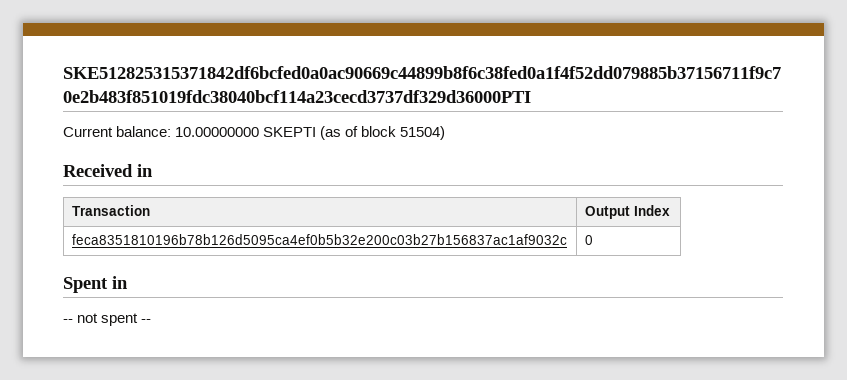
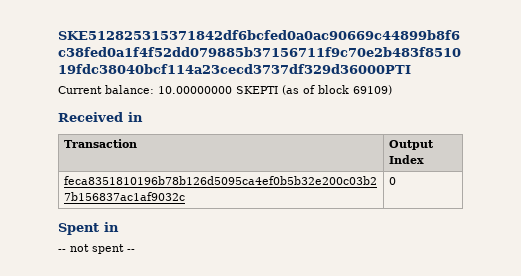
- Current balance: 10.00000000 SKEPTI (as of block 51504)
+ Current balance: 10.00000000 SKEPTI (as of block 69109)

